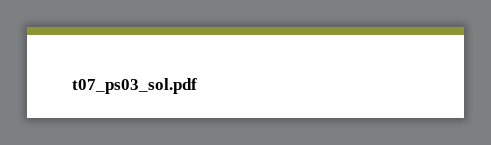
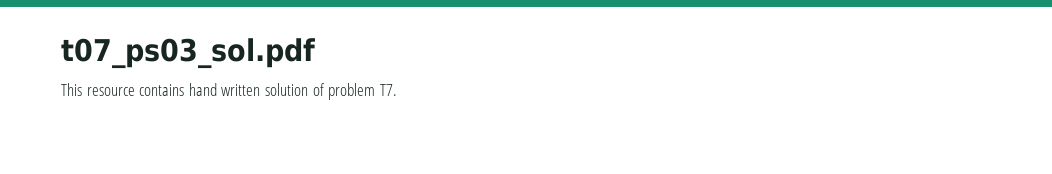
+ This resource contains hand written solution of problem T7.

